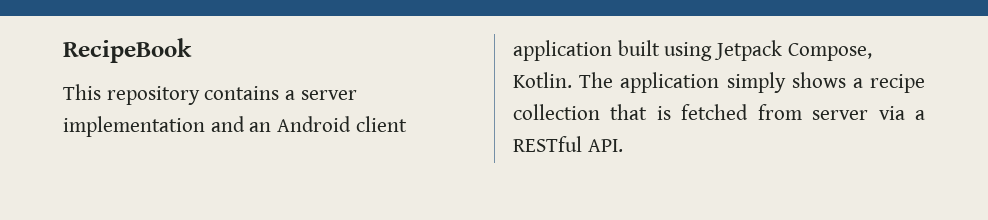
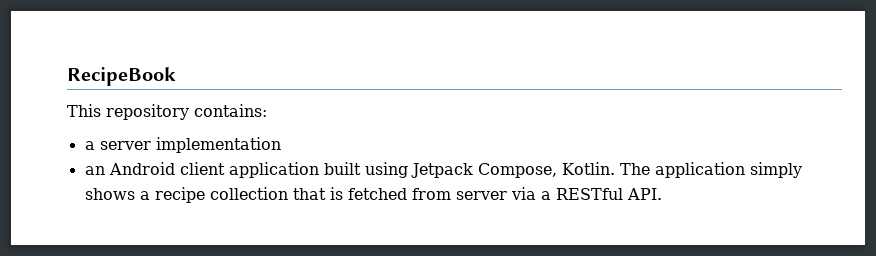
- This repository contains a server implementation and an Android client application built using Jetpack Compose, Kotlin.
+ This repository contains:
+ a server implementation
+ an Android client application built using Jetpack Compose, Kotlin.

